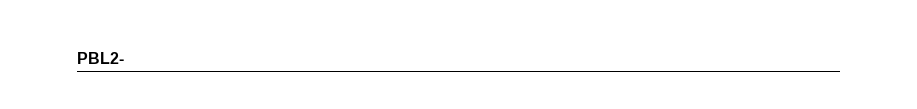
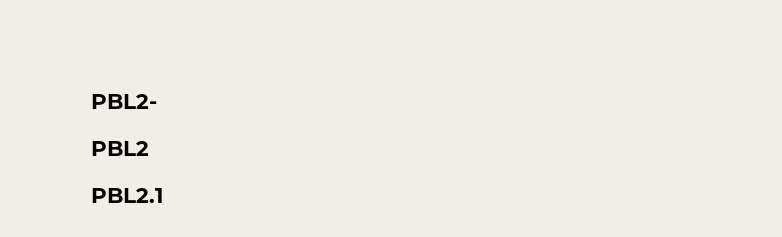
+ PBL2
+ PBL2.1

